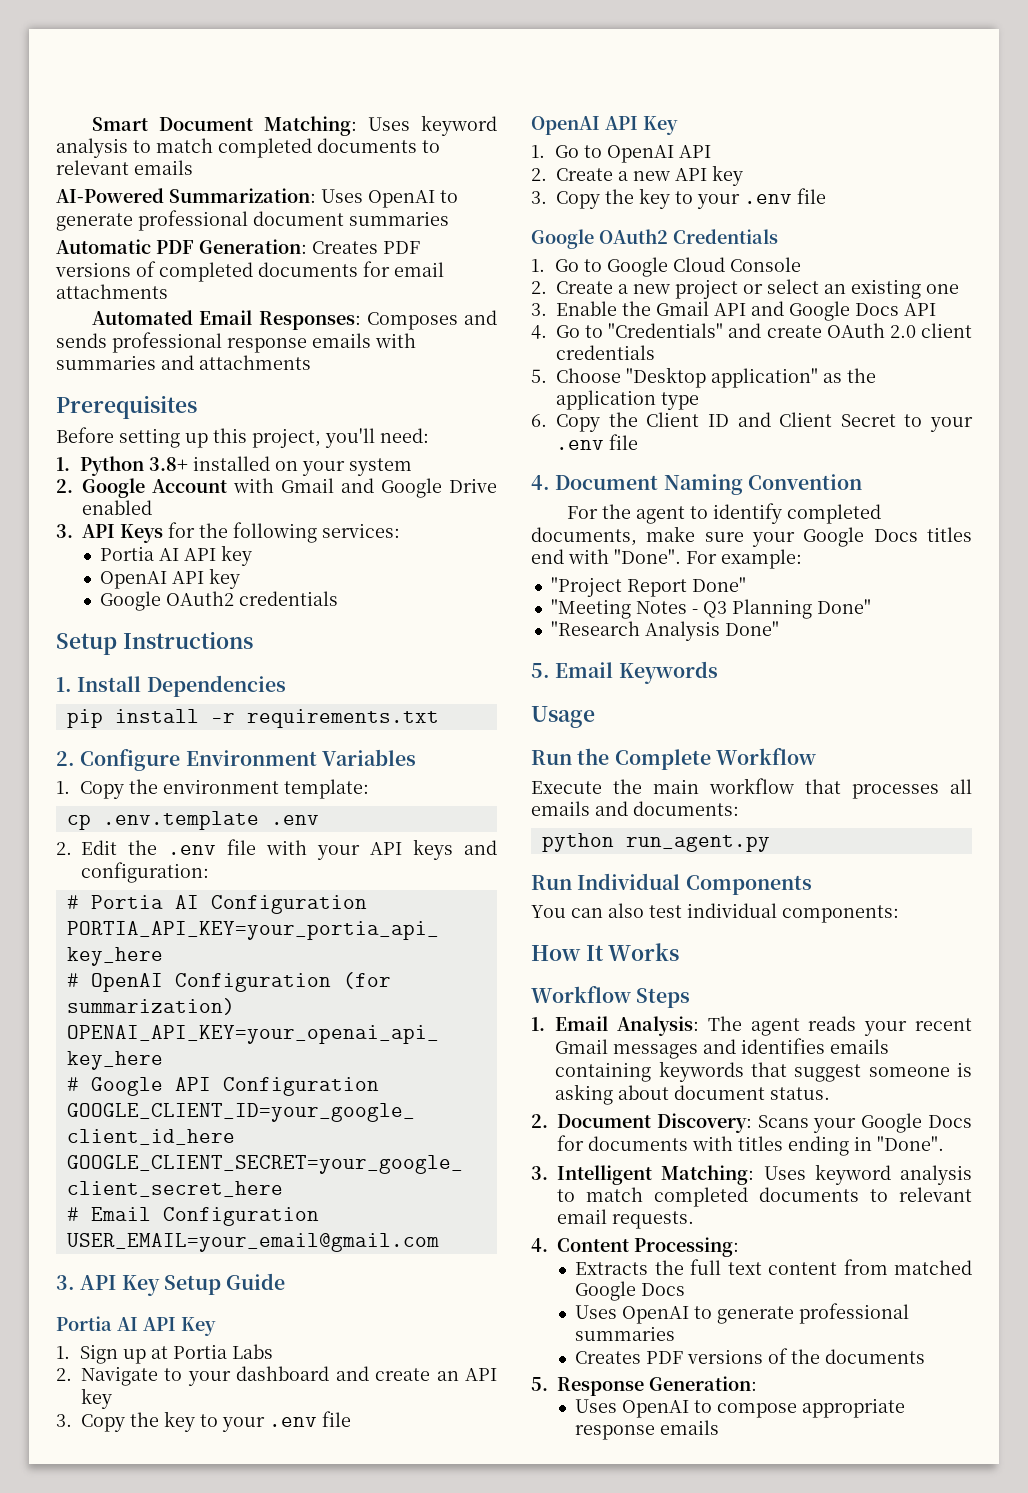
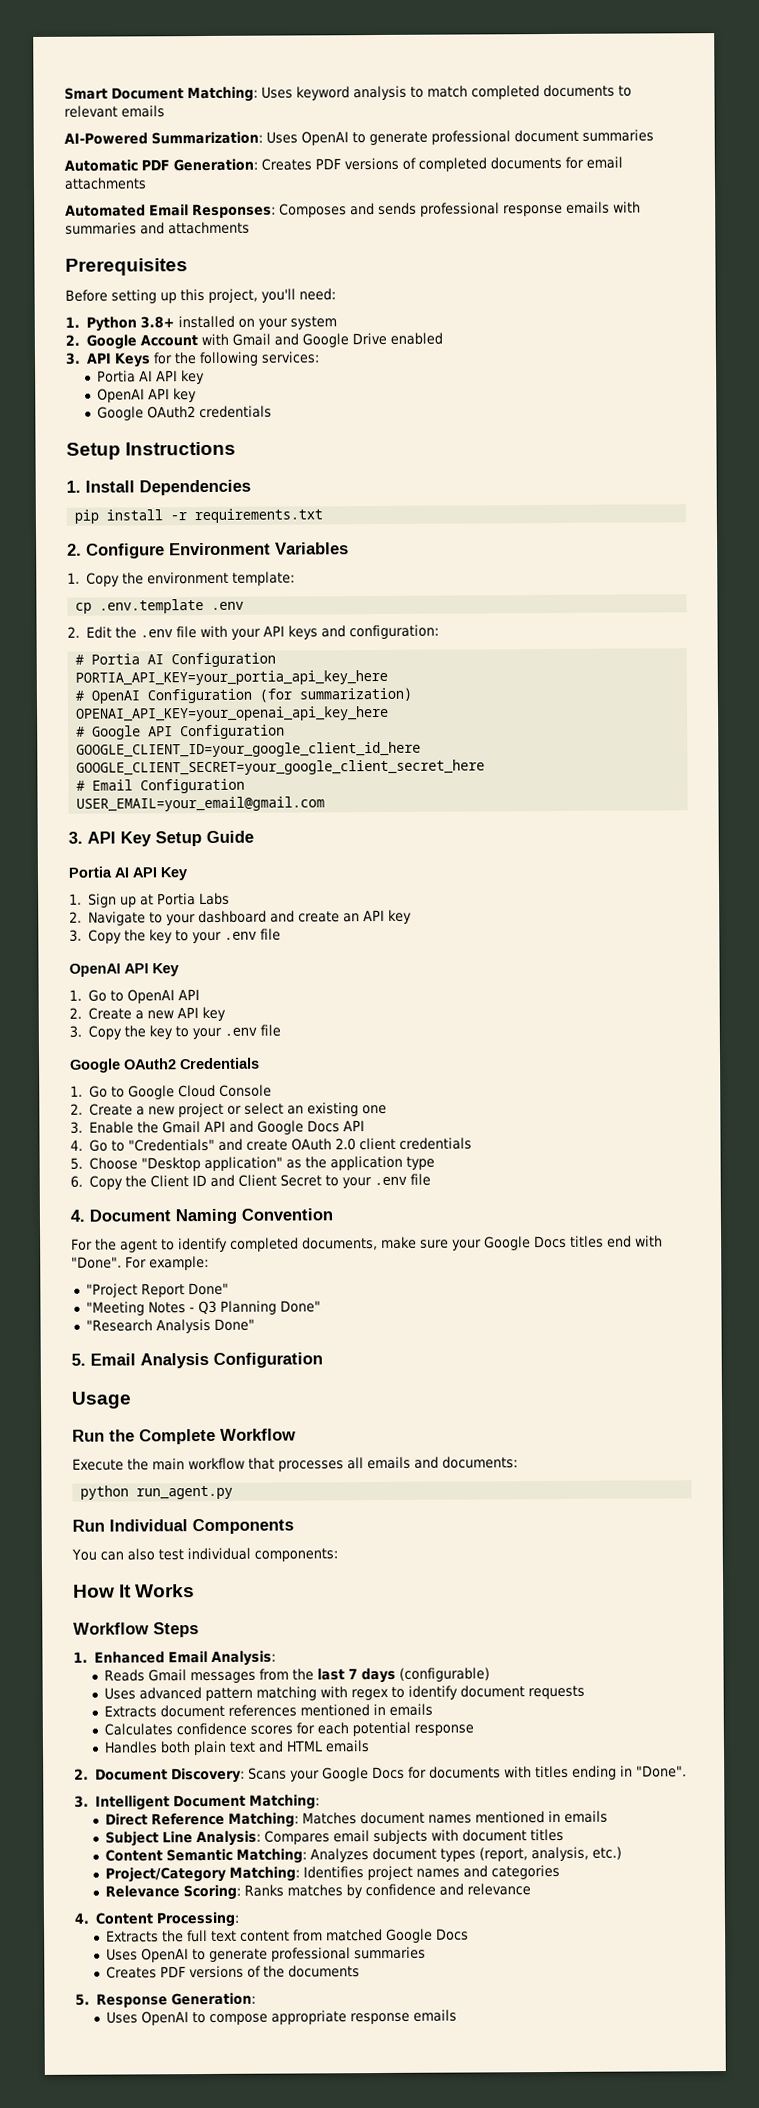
- 5. Email Keywords
+ 5. Email Analysis Configuration
- 1. Email Analysis: The agent reads your recent Gmail messages and identifies emails containing keywords that suggest someone is asking about document status.
+ 1. Enhanced Email Analysis:
+ Reads Gmail messages from the last 7 days (configurable)
+ Uses advanced pattern matching with regex to identify document requests
+ Extracts document references mentioned in emails
+ Calculates confidence scores for each potential response
+ Handles both plain text and HTML emails
- 3. Intelligent Matching: Uses keyword analysis to match completed documents to relevant email requests.
+ 3. Intelligent Document Matching:
+ Direct Reference Matching: Matches document names mentioned in emails
+ Subject Line Analysis: Compares email subjects with document titles
+ Content Semantic Matching: Analyzes document types (report, analysis, etc.)
+ Project/Category Matching: Identifies project names and categories
+ Relevance Scoring: Ranks matches by confidence and relevance

